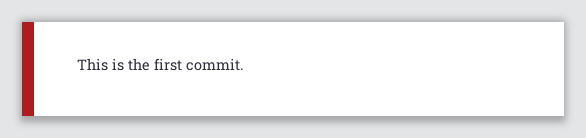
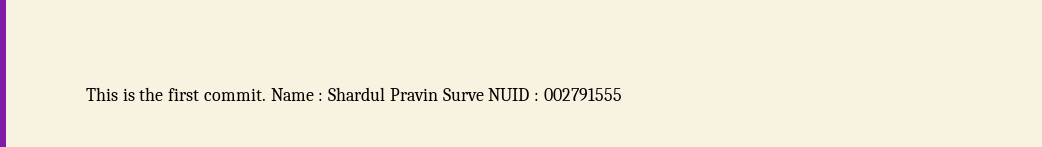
+ Name : Shardul Pravin Surve NUID : 002791555

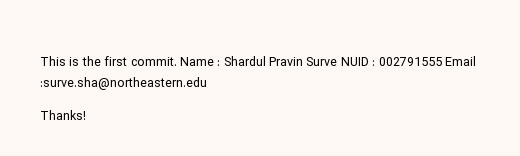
- Name : Shardul Pravin Surve NUID : 002791555
+ Name : Shardul Pravin Surve NUID : 002791555 Email :surve.sha@northeastern.edu
+ Thanks!

